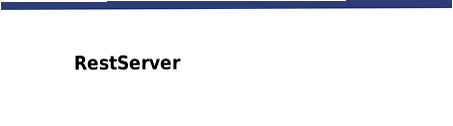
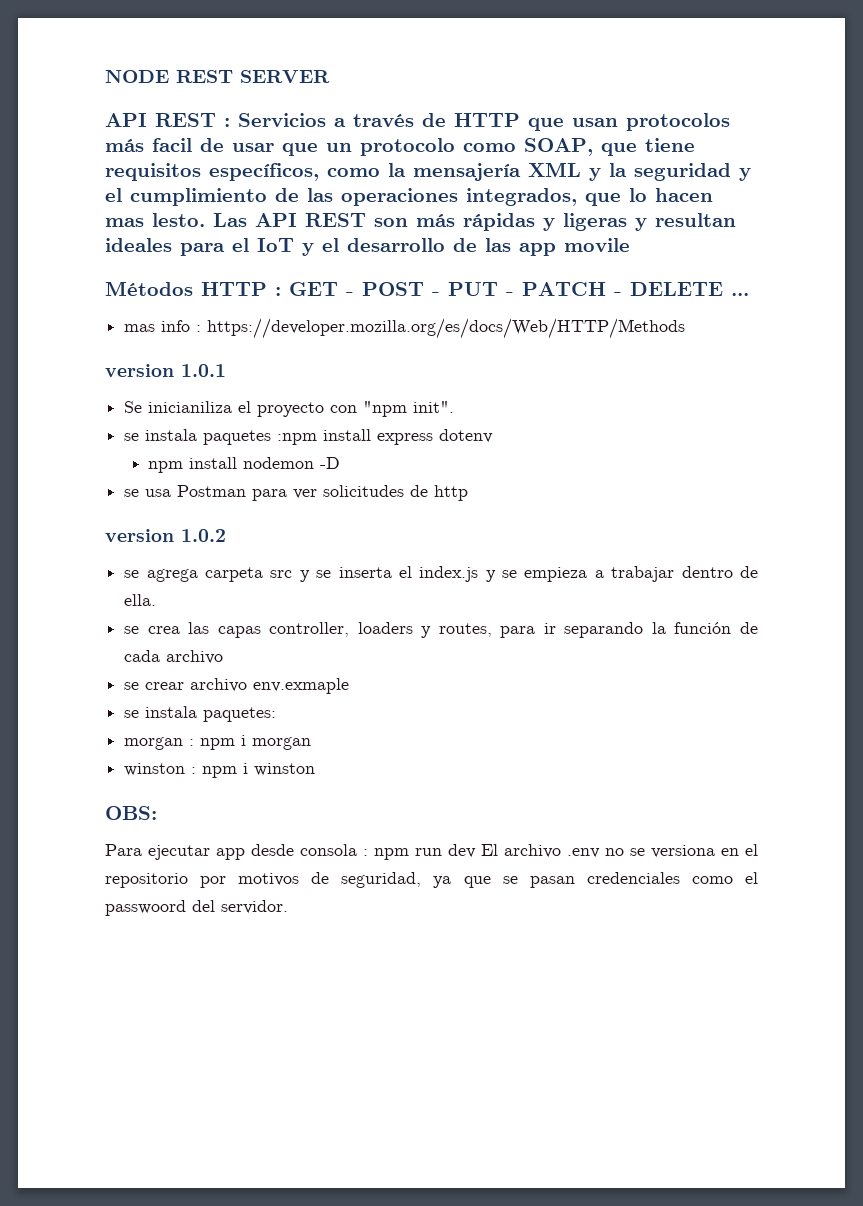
- RestServer
+ NODE REST SERVER
+ API REST : Servicios a través de HTTP que usan protocolos más facil de usar que un protocolo como SOAP, que tiene requisitos específicos, como la mensajería XML y la seguridad y el cumplimiento de las operaciones integrados, que lo hacen mas lesto. Las API REST son más rápidas y ligeras y resultan ideales para el IoT y el desarrollo de las app movile
+ Métodos HTTP : GET - POST - PUT - PATCH - DELETE ...
+ mas info : https://developer.mozilla.org/es/docs/Web/HTTP/Methods
+ version 1.0.1
+ Se inicianiliza el proyecto con "npm init".
+ se instala paquetes :npm install express dotenv
+ npm install nodemon -D
+ se usa Postman para ver solicitudes de http
+ version 1.0.2
+ se agrega carpeta src y se inserta el index.js y se empieza a trabajar dentro de ella.
+ se crea las capas controller, loaders y routes, para ir separando la función de cada archivo
+ se crear archivo env.exmaple
+ se instala paquetes:
+ morgan : npm i morgan
+ winston : npm i winston
+ OBS:
+ Para ejecutar app desde consola : npm run dev El archivo .env no se versiona en el repositorio por motivos de seguridad, ya que se pasan credenciales como el passwoord del servidor.

